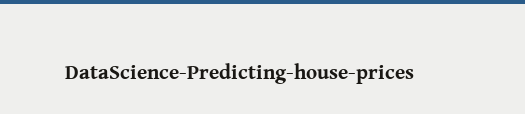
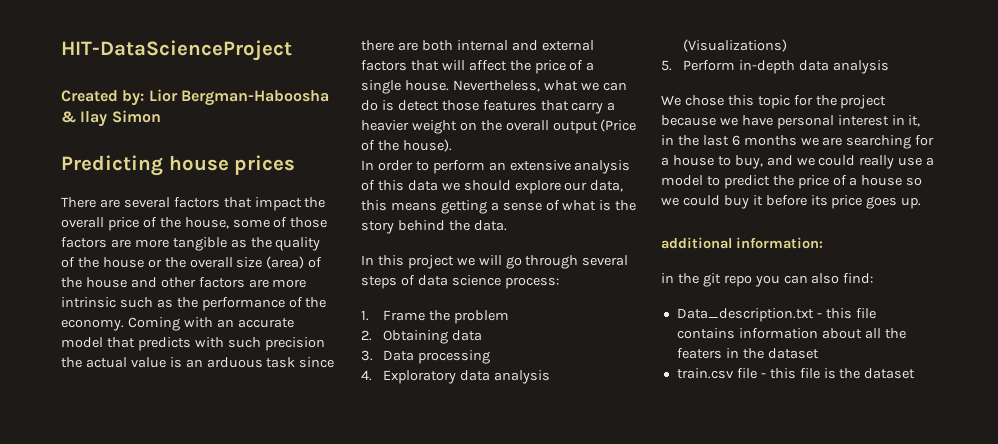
- DataScience-Predicting-house-prices
+ HIT-DataScienceProject
+ Created by: Lior Bergman-Haboosha & Ilay Simon
+ Predicting house prices
+ There are several factors that impact the overall price of the house, some of those factors are more tangible as the quality of the house or the overall size (area) of the house and other factors are more intrinsic such as the performance of the economy. Coming with an accurate model that predicts with such precision the actual value is an arduous task since there are both internal and external factors that will affect the price of a single house. Nevertheless, what we can do is detect those features that carry a heavier weight on the overall output (Price of the house).
+ In order to perform an extensive analysis of this data we should explore our data, this means getting a sense of what is the story behind the data.
+ In this project we will go through several steps of data science process:
+ 1. Frame the problem
+ 2. Obtaining data
+ 3. Data processing
+ 4. Exploratory data analysis (Visualizations)
+ 5. Perform in-depth data analysis
+ We chose this topic for the project because we have personal interest in it, in the last 6 months we are searching for a house to buy, and we could really use a model to predict the price of a house so we could buy it before its price goes up.
+ additional information:
+ in the git repo you can also find:
+ Data_description.txt - this file contains information about all the featers in the dataset
+ train.csv file - this file is the dataset

